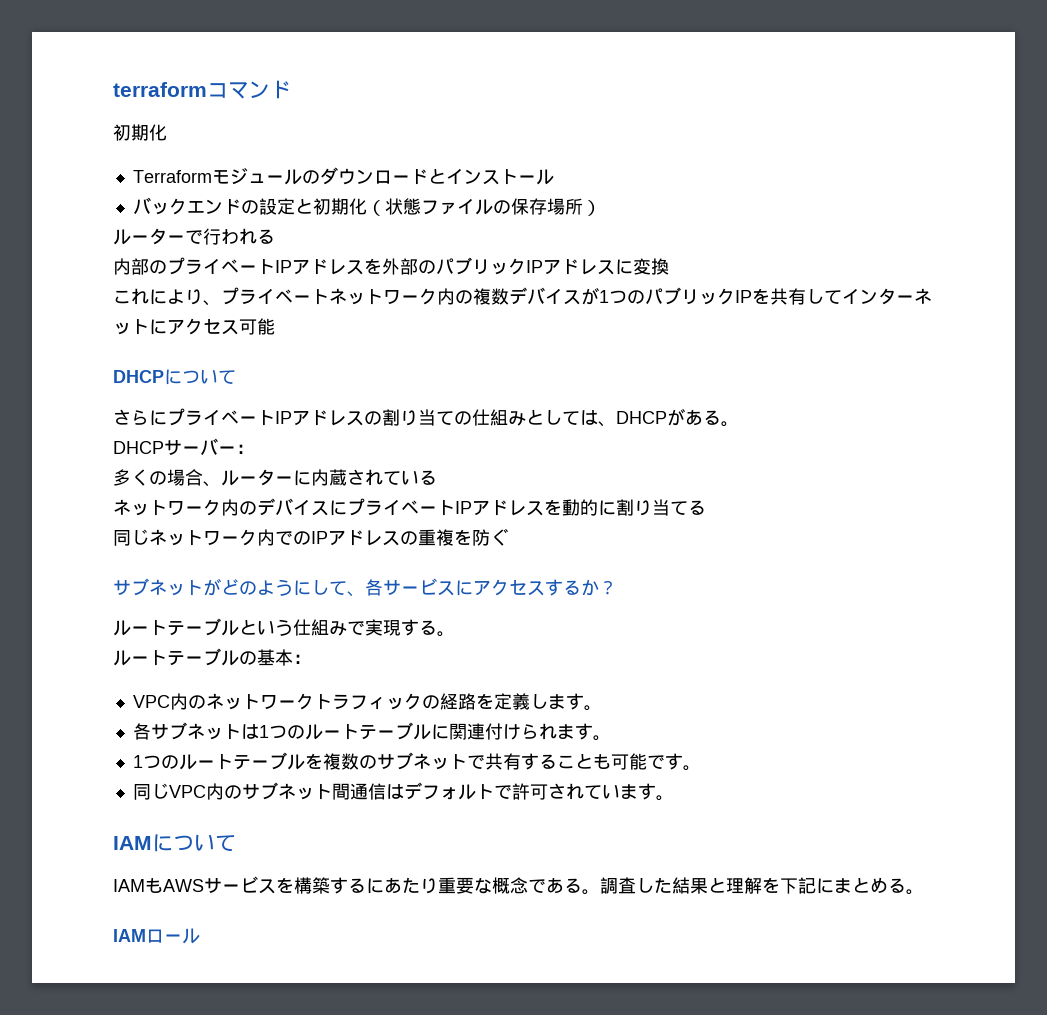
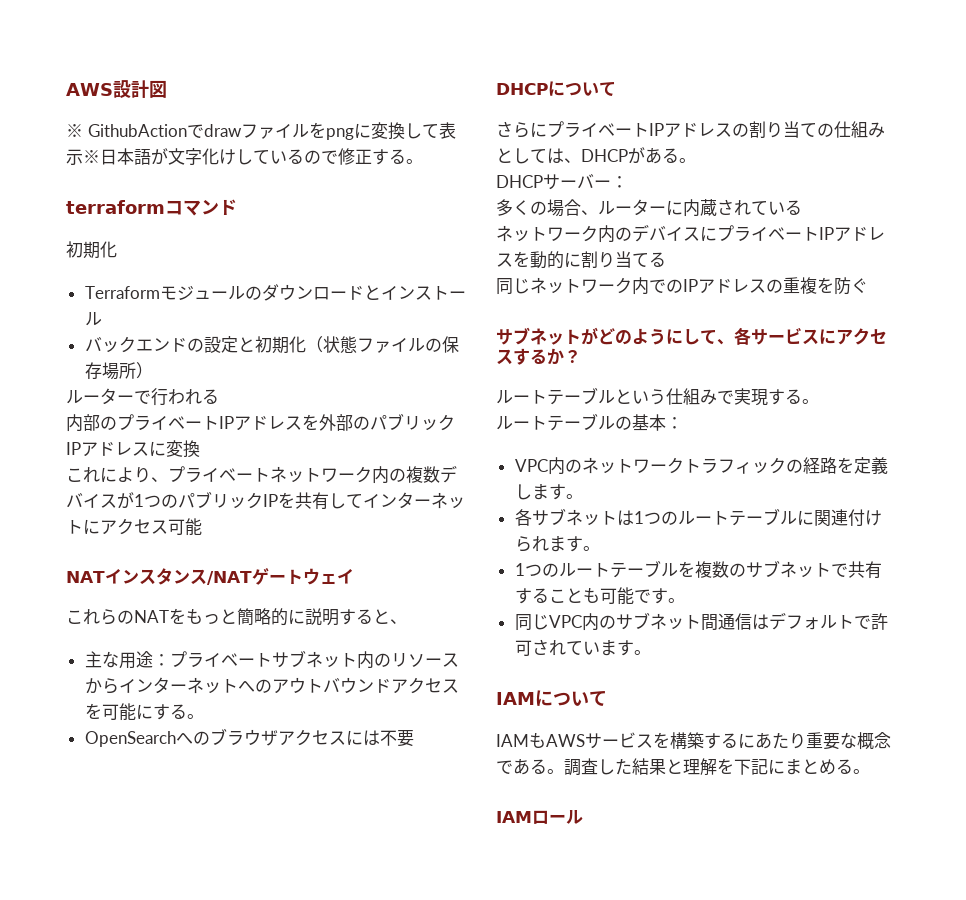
+ AWS設計図
+ ※ GithubActionでdrawファイルをpngに変換して表示※日本語が文字化けしているので修正する。
+ NATインスタンス/NATゲートウェイ
+ これらのNATをもっと簡略的に説明すると、
+ 主な用途：プライベートサブネット内のリソースからインターネットへのアウトバウンドアクセスを可能にする。
+ OpenSearchへのブラウザアクセスには不要

